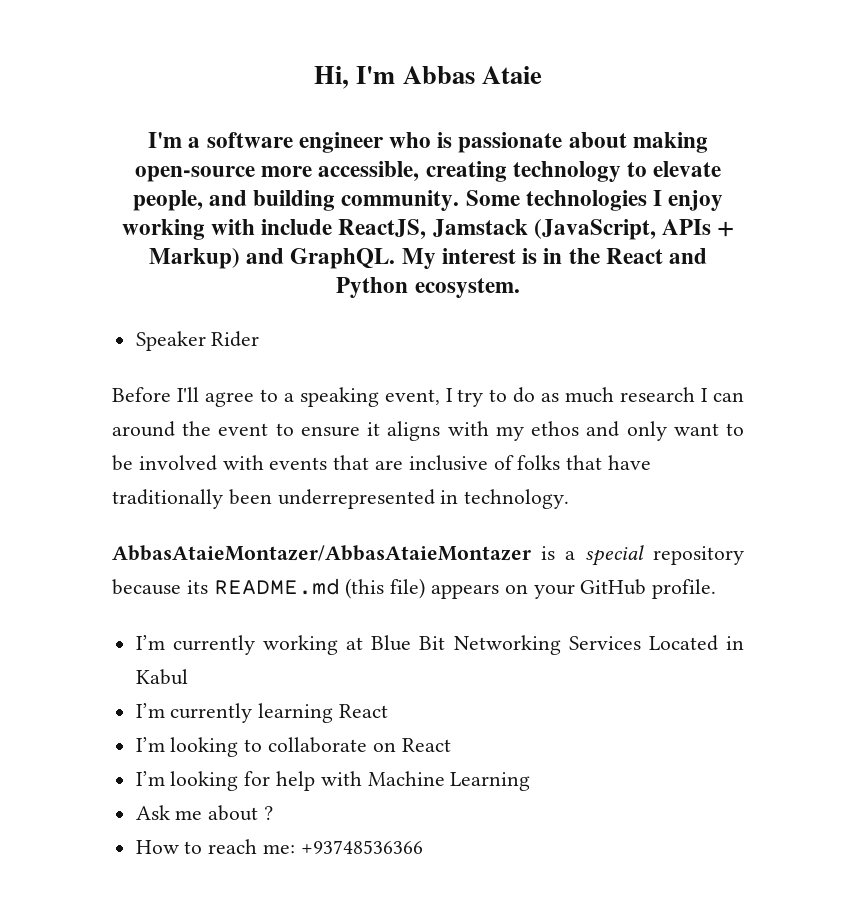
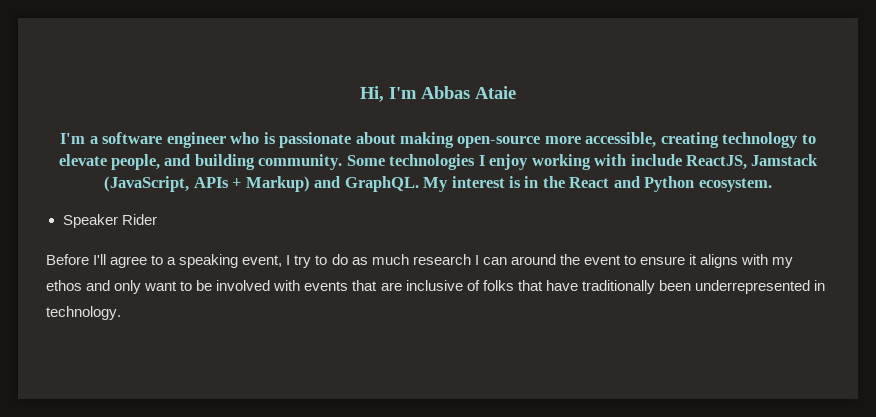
- AbbasAtaieMontazer/AbbasAtaieMontazer is a special repository because its README.md (this file) appears on your GitHub profile.
- I’m currently working at Blue Bit Networking Services Located in Kabul
- I’m currently learning React
- I’m looking to collaborate on React
- I’m looking for help with Machine Learning
- Ask me about ?
- How to reach me: +93748536366

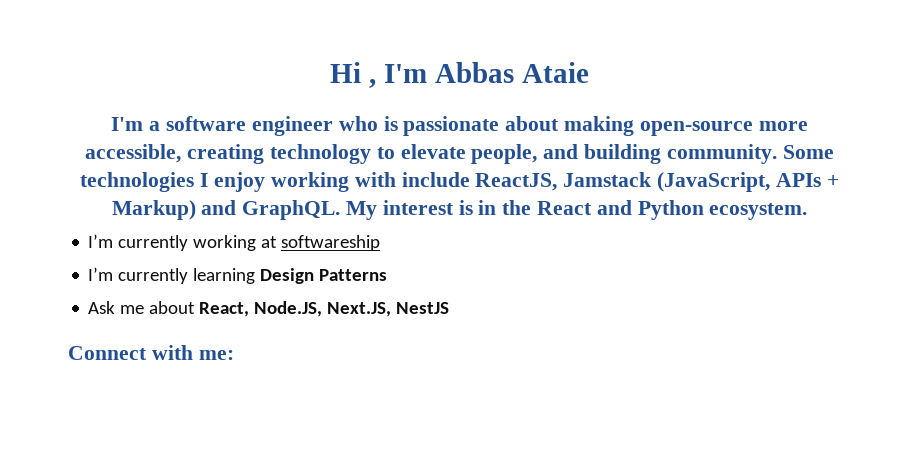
- Hi, I'm Abbas Ataie
+ Hi , I'm Abbas Ataie
- Speaker Rider
- Before I'll agree to a speaking event, I try to do as much research I can around the event to ensure it aligns with my ethos and only want to be involved with events that are inclusive of folks that have traditionally been underrepresented in technology.
+ I’m currently working at softwareship
+ I’m currently learning Design Patterns
+ Ask me about React, Node.JS, Next.JS, NestJS
+ Connect with me:

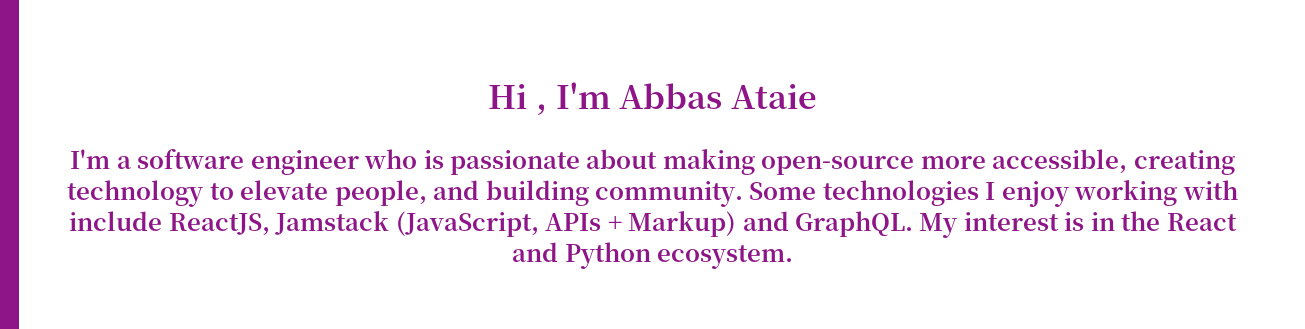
- I’m currently working at softwareship
- I’m currently learning Design Patterns
- Ask me about React, Node.JS, Next.JS, NestJS
- Connect with me:

